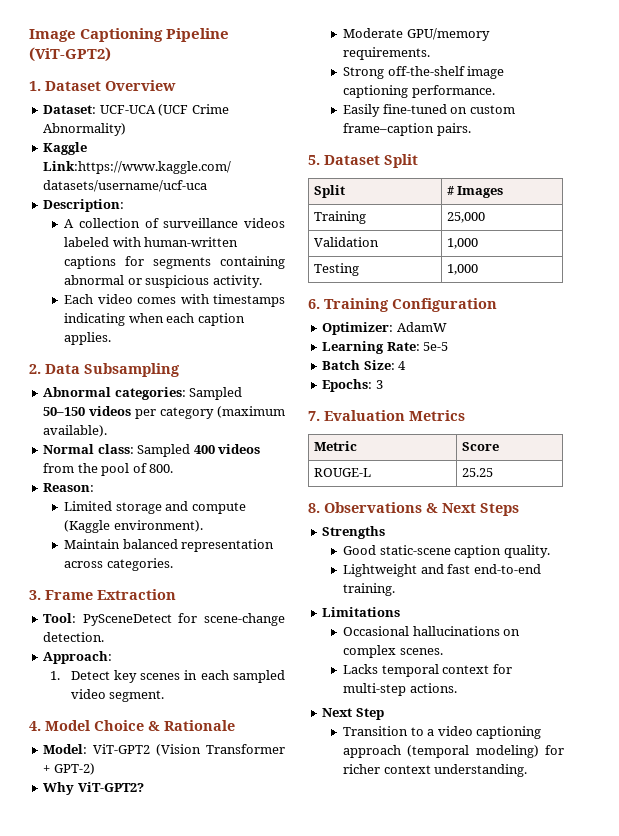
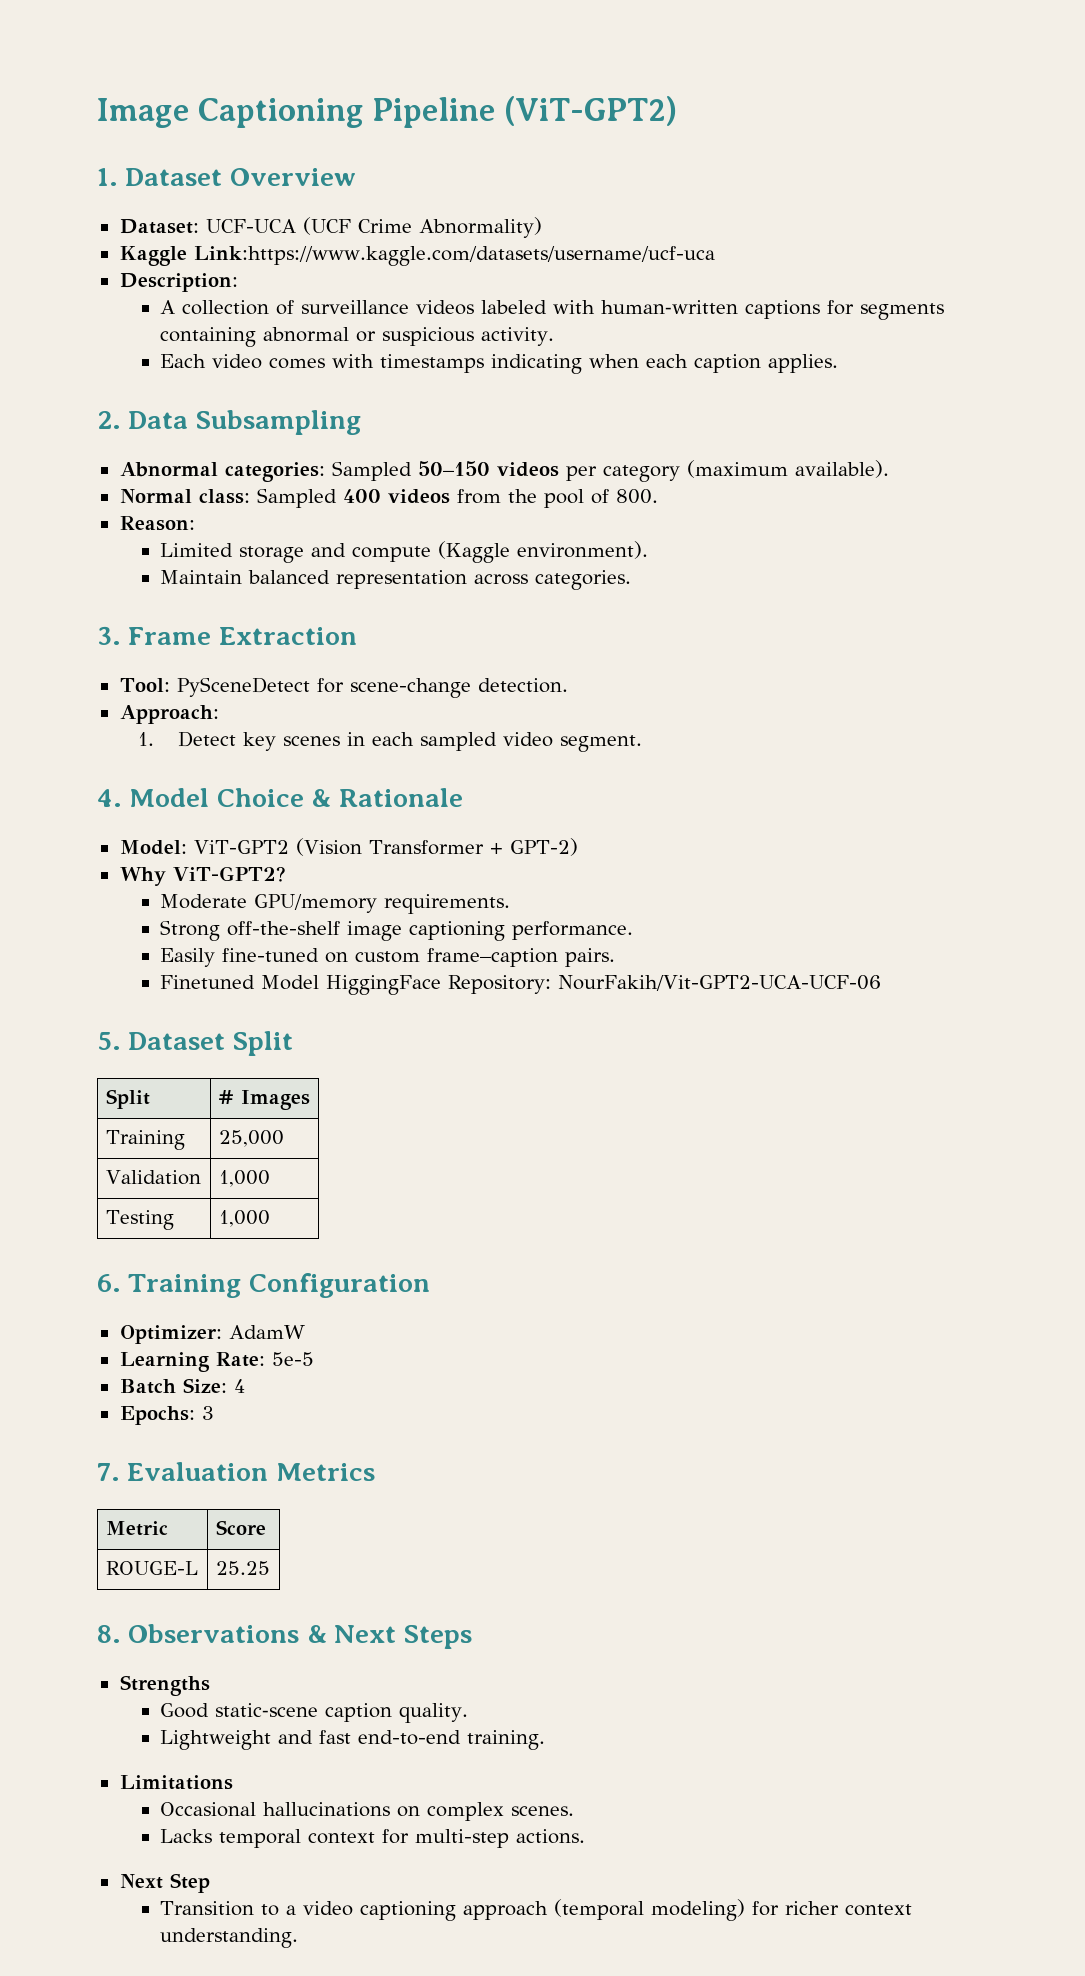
+ Finetuned Model HiggingFace Repository: NourFakih/Vit-GPT2-UCA-UCF-06

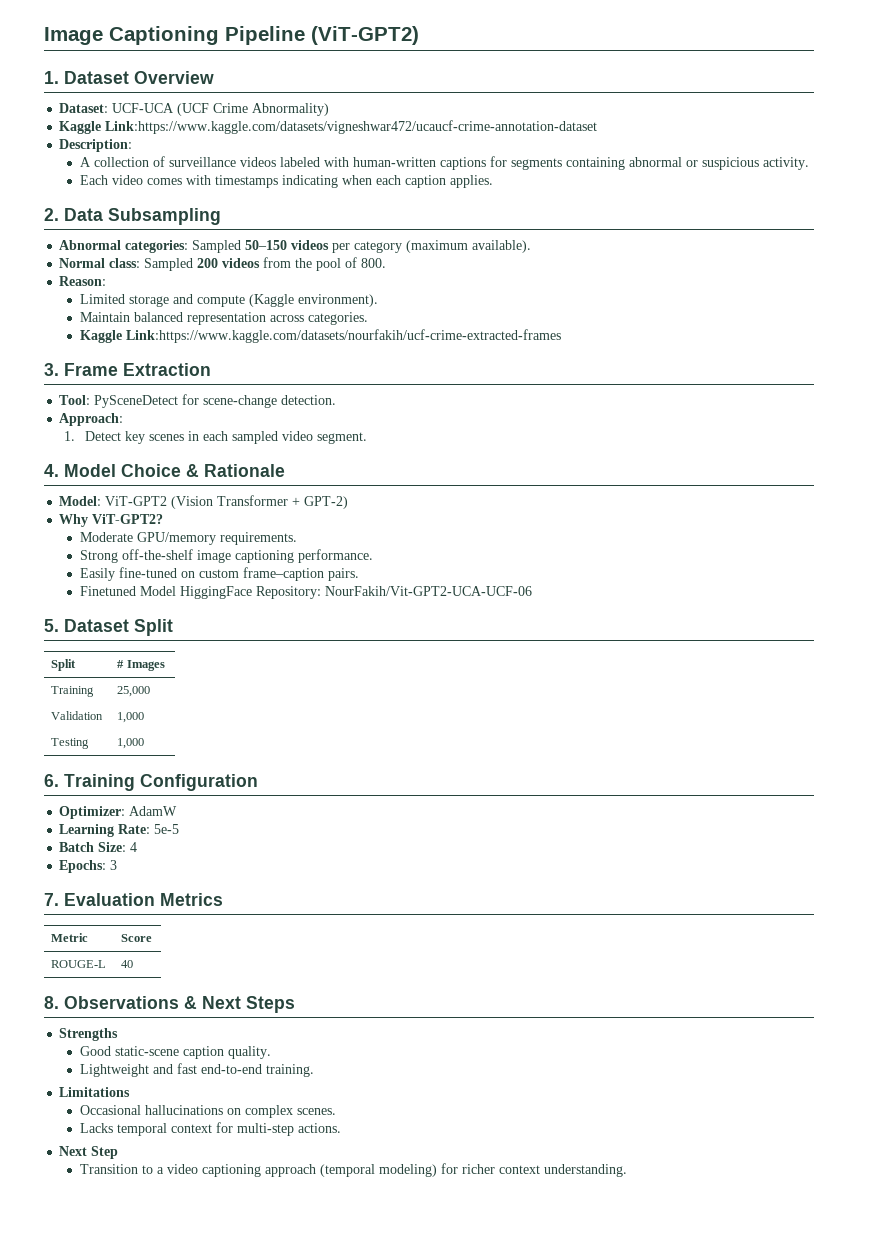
- Kaggle Link:https://www.kaggle.com/datasets/username/ucf-uca
+ Kaggle Link:https://www.kaggle.com/datasets/vigneshwar472/ucaucf-crime-annotation-dataset
- Normal class: Sampled 400 videos from the pool of 800.
+ Normal class: Sampled 200 videos from the pool of 800.
+ Kaggle Link:https://www.kaggle.com/datasets/nourfakih/ucf-crime-extracted-frames
- ROUGE-L | 25.25
+ ROUGE-L | 40

